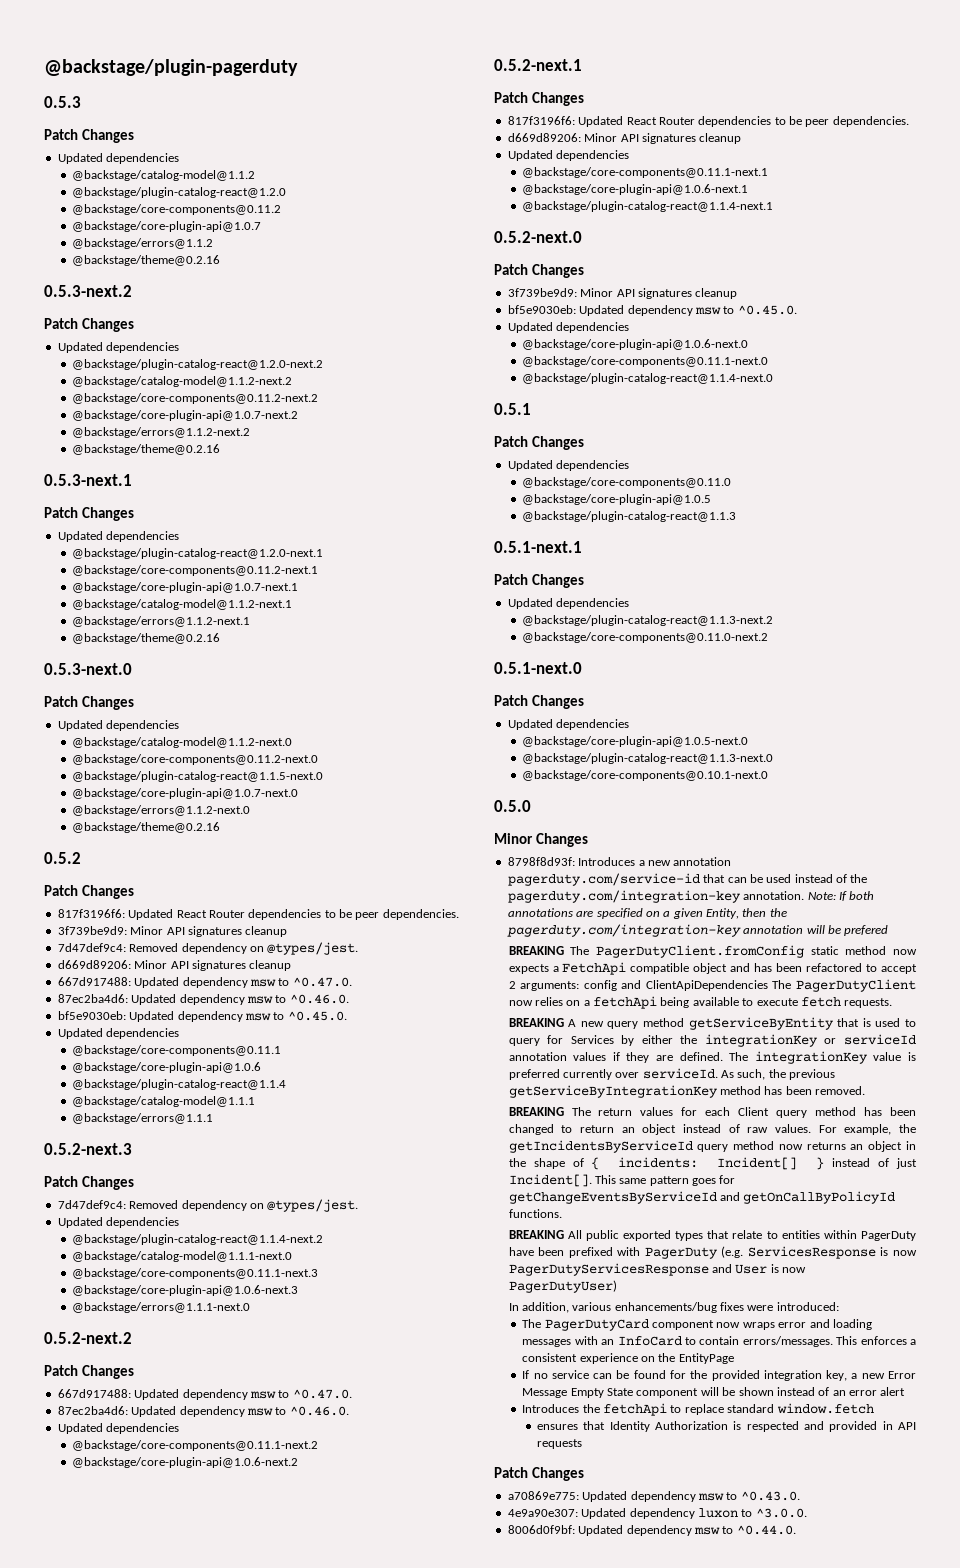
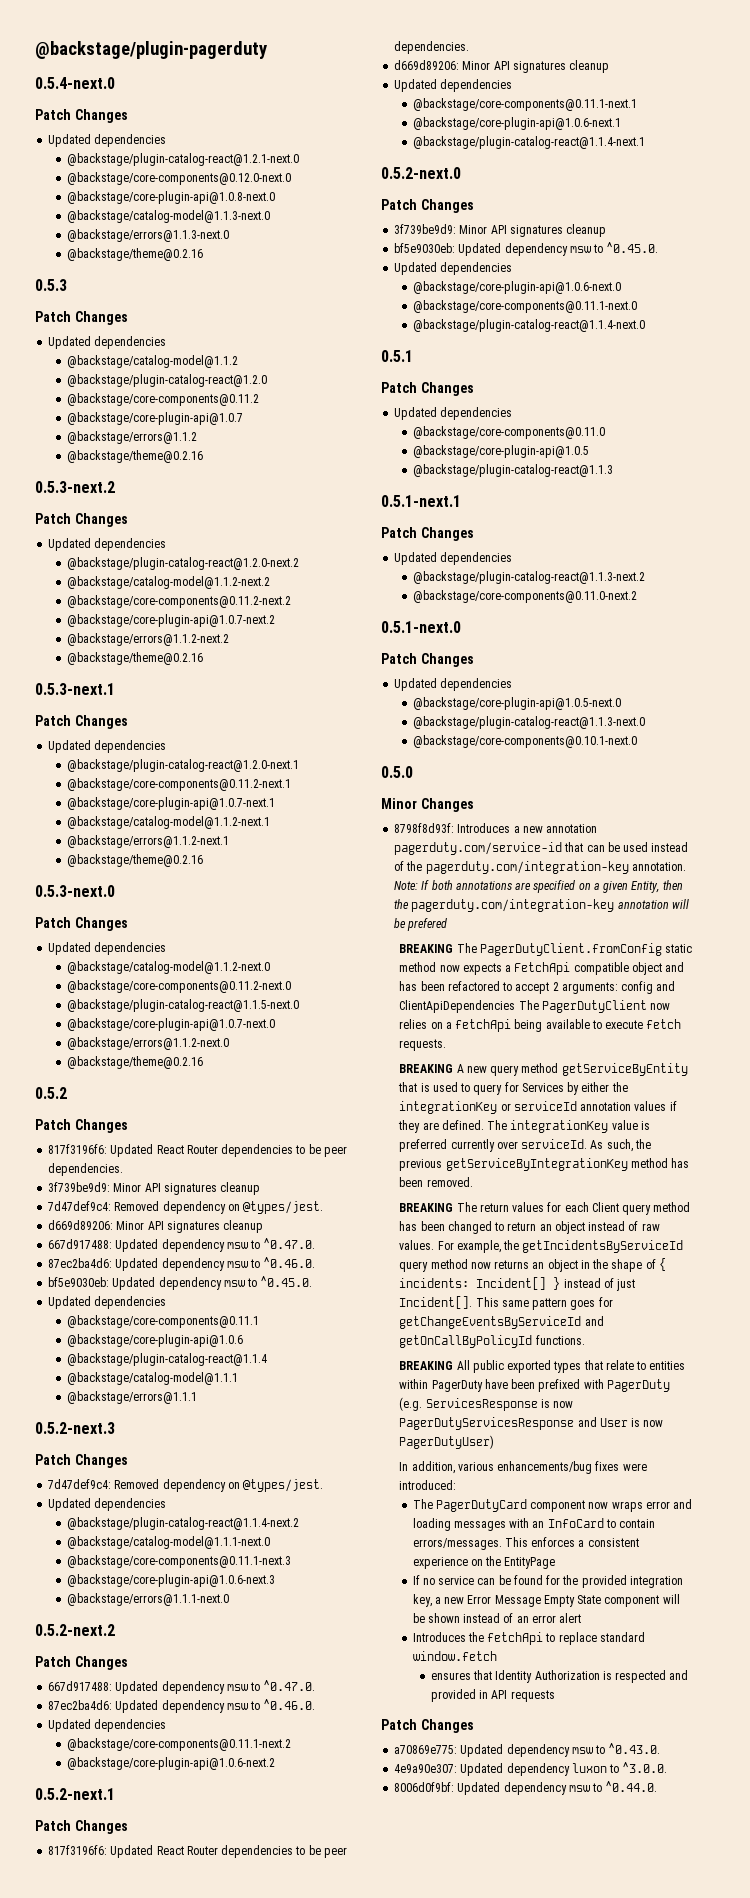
+ 0.5.4-next.0
+ Patch Changes
+ Updated dependencies
+ @backstage/plugin-catalog-react@1.2.1-next.0
+ @backstage/core-components@0.12.0-next.0
+ @backstage/core-plugin-api@1.0.8-next.0
+ @backstage/catalog-model@1.1.3-next.0
+ @backstage/errors@1.1.3-next.0
+ @backstage/theme@0.2.16

